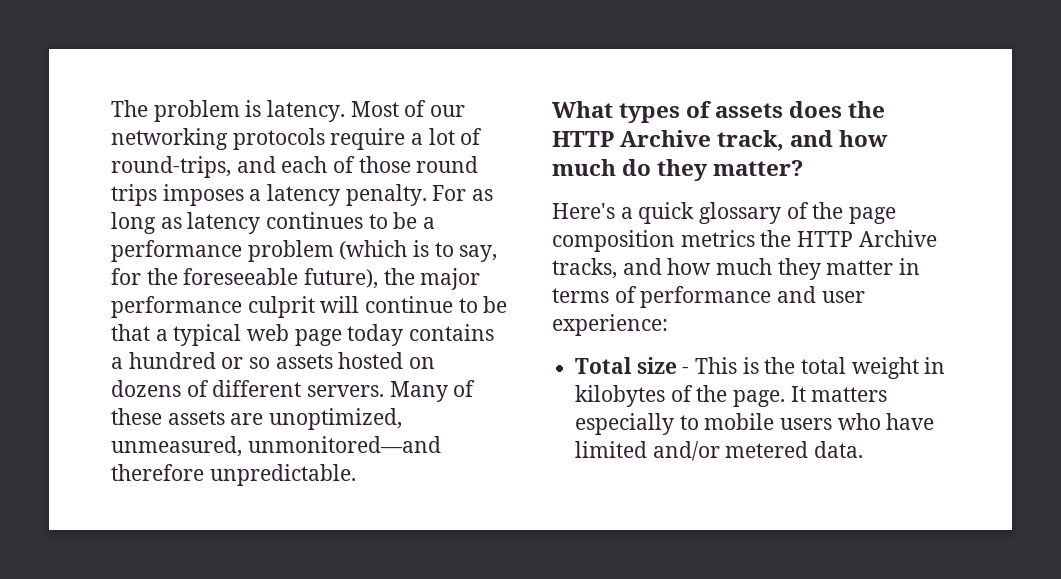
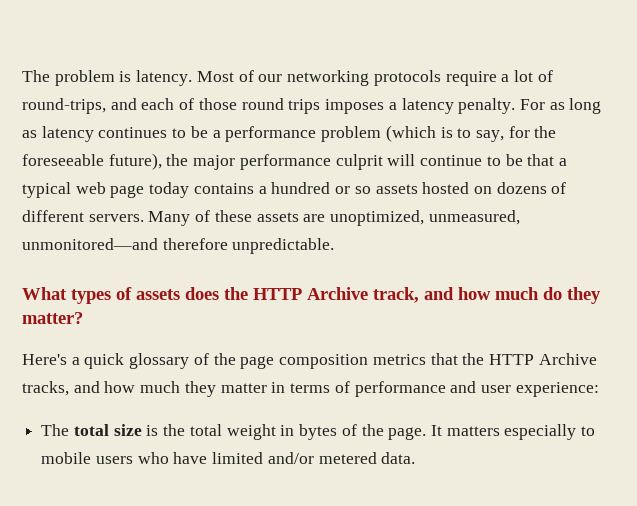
- Here's a quick glossary of the page composition metrics the HTTP Archive tracks, and how much they matter in terms of performance and user experience:
+ Here's a quick glossary of the page composition metrics that the HTTP Archive tracks, and how much they matter in terms of performance and user experience:
- Total size - This is the total weight in kilobytes of the page.
+ The total size is the total weight in bytes of the page.

